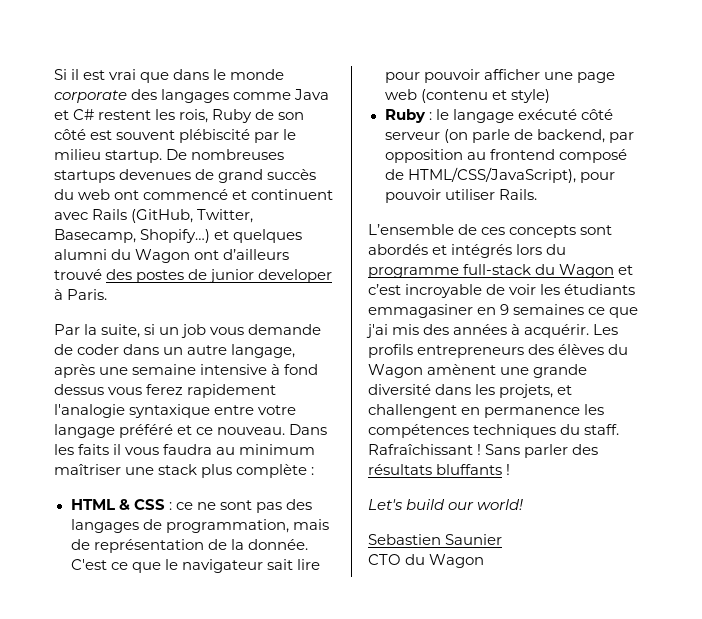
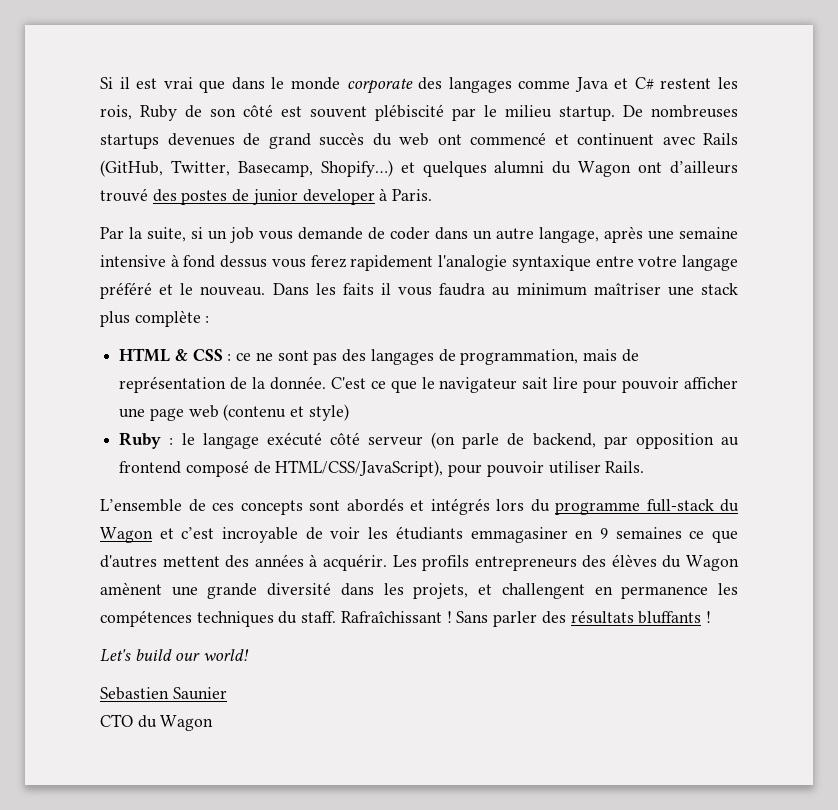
- Par la suite, si un job vous demande de coder dans un autre langage, après une semaine intensive à fond dessus vous ferez rapidement l'analogie syntaxique entre votre langage préféré et ce nouveau.
+ Par la suite, si un job vous demande de coder dans un autre langage, après une semaine intensive à fond dessus vous ferez rapidement l'analogie syntaxique entre votre langage préféré et le nouveau.
- L’ensemble de ces concepts sont abordés et intégrés lors du programme full-stack du Wagon et c’est incroyable de voir les étudiants emmagasiner en 9 semaines ce que j'ai mis des années à acquérir.
+ L’ensemble de ces concepts sont abordés et intégrés lors du programme full-stack du Wagon et c’est incroyable de voir les étudiants emmagasiner en 9 semaines ce que d'autres mettent des années à acquérir.

